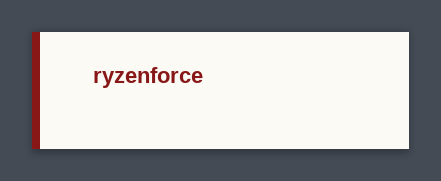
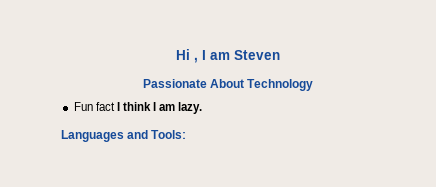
- ryzenforce
+ Hi , I am Steven
+ Passionate About Technology
+ Fun fact I think I am lazy.
+ Languages and Tools:

